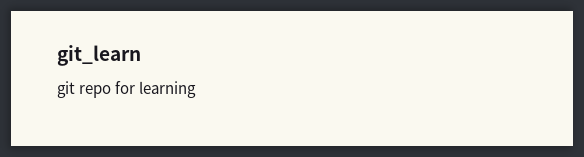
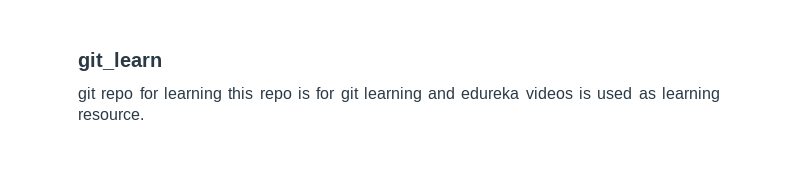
- git repo for learning
+ git repo for learning this repo is for git learning and edureka videos is used as learning resource.

